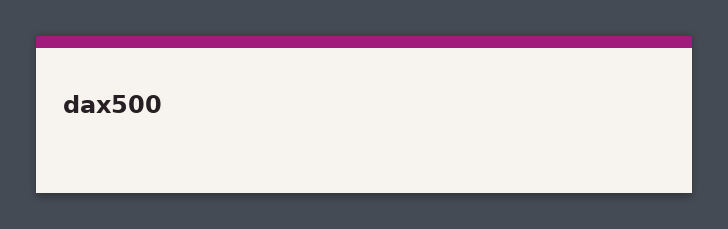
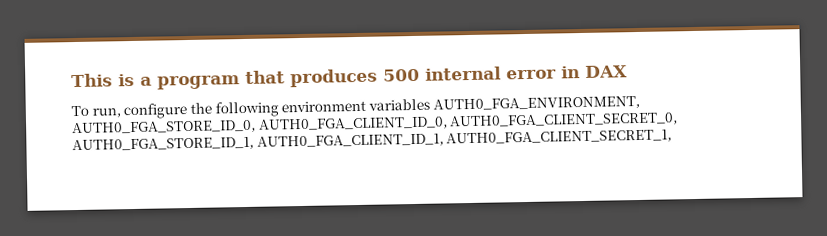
- dax500
+ This is a program that produces 500 internal error in DAX
+ To run, configure the following environment variables AUTH0_FGA_ENVIRONMENT, AUTH0_FGA_STORE_ID_0, AUTH0_FGA_CLIENT_ID_0, AUTH0_FGA_CLIENT_SECRET_0, AUTH0_FGA_STORE_ID_1, AUTH0_FGA_CLIENT_ID_1, AUTH0_FGA_CLIENT_SECRET_1,

